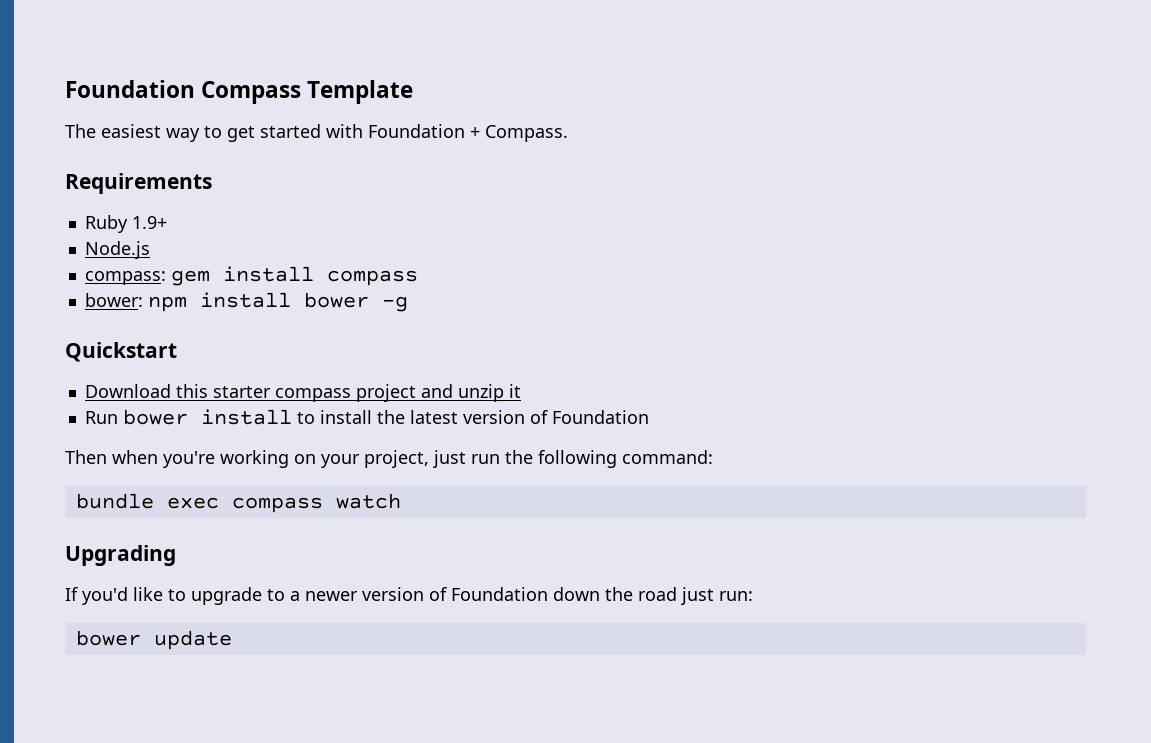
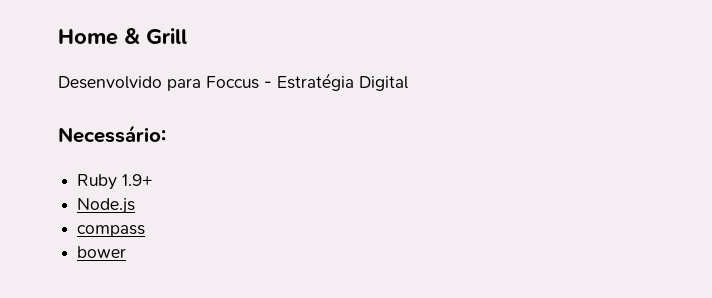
- Foundation Compass Template
- The easiest way to get started with Foundation + Compass.
- Requirements
+ Home & Grill
+ Desenvolvido para Foccus - Estratégia Digital
+ Necessário:
  Ruby 1.9+
  Node.js
- compass: gem install compass
- bower: npm install bower -g
- Quickstart
- Download this starter compass project and unzip it
- Run bower install to install the latest version of Foundation
- Then when you're working on your project, just run the following command:
- bundle exec compass watch
- Upgrading
- If you'd like to upgrade to a newer version of Foundation down the road just run:
- bower update
+ compass
+ bower

